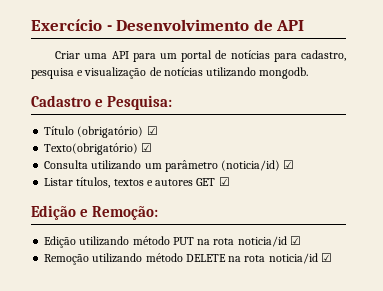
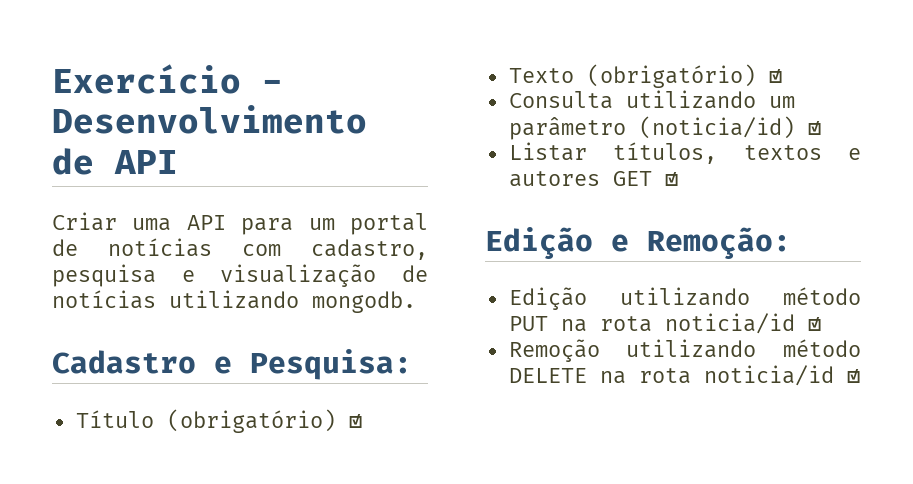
- Criar uma API para um portal de notícias para cadastro, pesquisa e visualização de notícias utilizando mongodb.
+ Criar uma API para um portal de notícias com cadastro, pesquisa e visualização de notícias utilizando mongodb.
- Texto(obrigatório) ☑
+ Texto (obrigatório) ☑

